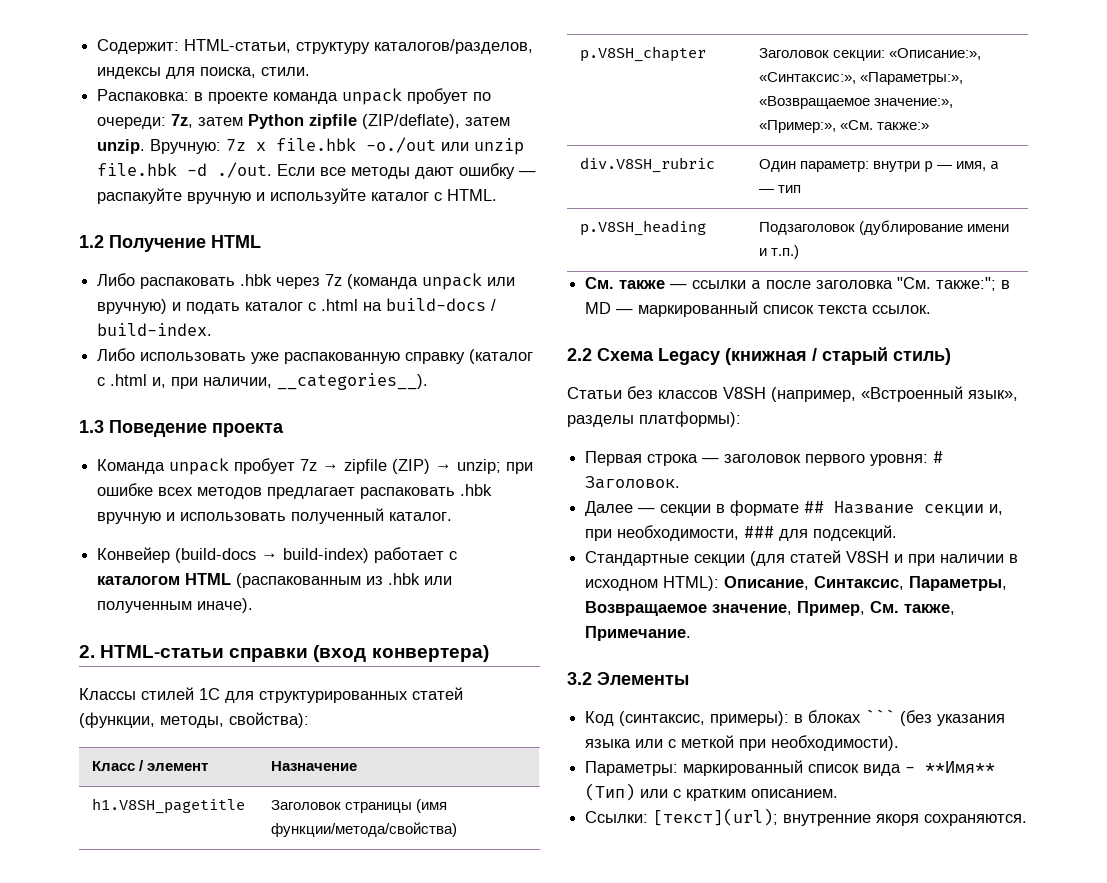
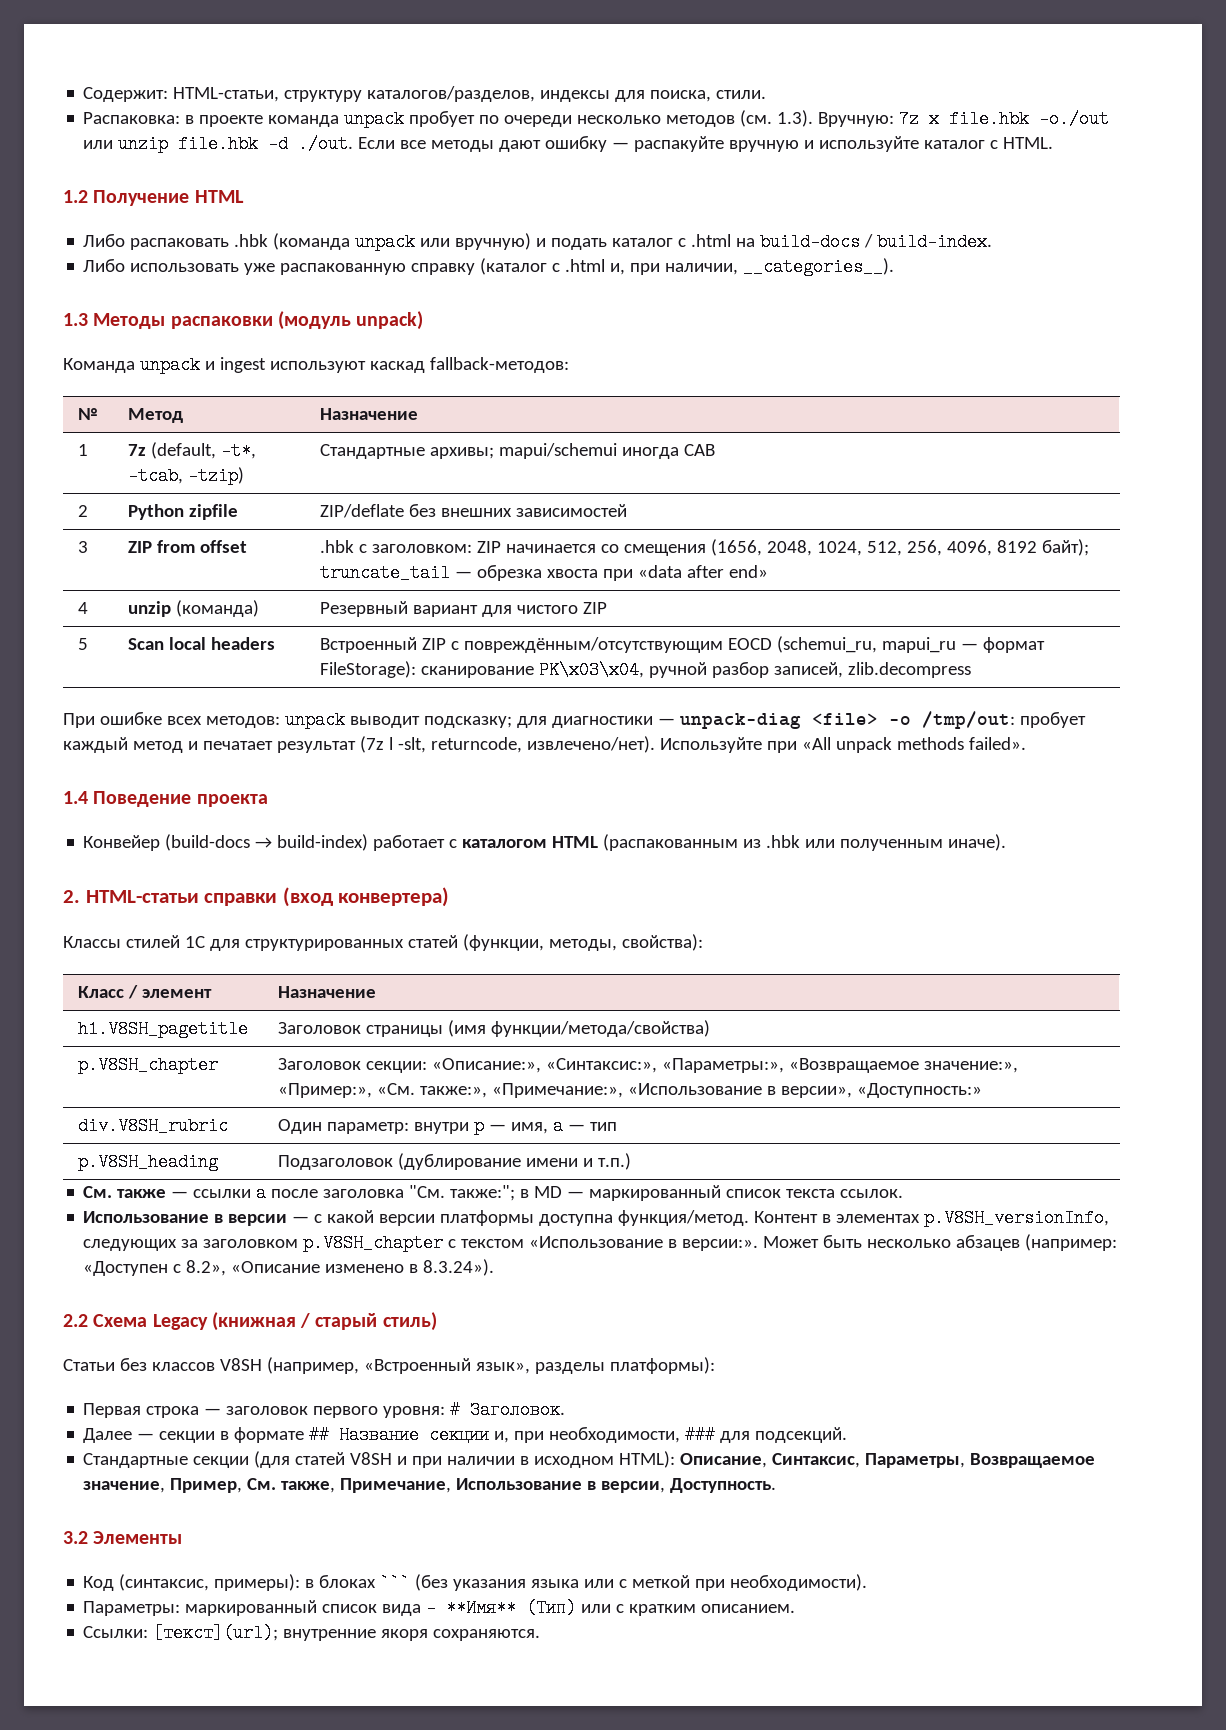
- Распаковка: в проекте команда unpack пробует по очереди: 7z, затем Python zipfile (ZIP/deflate), затем unzip. Вручную: 7z x file.hbk -o./out или unzip file.hbk -d ./out. Если все методы дают ошибку — распакуйте вручную и используйте каталог с HTML.
+ Распаковка: в проекте команда unpack пробует по очереди несколько методов (см. 1.3). Вручную: 7z x file.hbk -o./out или unzip file.hbk -d ./out. Если все методы дают ошибку — распакуйте вручную и используйте каталог с HTML.
- Либо распаковать .hbk через 7z (команда unpack или вручную) и подать каталог с .html на build-docs / build-index.
+ Либо распаковать .hbk (команда unpack или вручную) и подать каталог с .html на build-docs / build-index.
- 1.3 Поведение проекта
- Команда unpack пробует 7z → zipfile (ZIP) → unzip; при ошибке всех методов предлагает распаковать .hbk вручную и использовать полученный каталог.
+ 1.3 Методы распаковки (модуль unpack)
+ Команда unpack и ingest используют каскад fallback-методов:
+ № | Метод | Назначение
+ 1 | 7z (default, -t*, -tcab, -tzip) | Стандартные архивы; mapui/schemui иногда CAB
+ 2 | Python zipfile | ZIP/deflate без внешних зависимостей
+ 3 | ZIP from offset | .hbk с заголовком: ZIP начинается со смещения (1656, 2048, 1024, 512, 256, 4096, 8192 байт); truncate_tail — обрезка хвоста при «data after end»
+ 4 | unzip (команда) | Резервный вариант для чистого ZIP
+ 5 | Scan local headers | Встроенный ZIP с повреждённым/отсутствующим EOCD (schemui_ru, mapui_ru — формат FileStorage): сканирование PK\x03\x04, ручной разбор записей, zlib.decompress
+ При ошибке всех методов: unpack выводит подсказку; для диагностики — unpack-diag <file> -o /tmp/out: пробует каждый метод и печатает результат (7z l -slt, returncode, извлечено/нет). Используйте при «All unpack methods failed».
+ 1.4 Поведение проекта
- p.V8SH_chapter | Заголовок секции: «Описание:», «Синтаксис:», «Параметры:», «Возвращаемое значение:», «Пример:», «См. также:»
+ p.V8SH_chapter | Заголовок секции: «Описание:», «Синтаксис:», «Параметры:», «Возвращаемое значение:», «Пример:», «См. также:», «Примечание:», «Использование в версии», «Доступность:»
+ Использование в версии — с какой версии платформы доступна функция/метод. Контент в элементах p.V8SH_versionInfo, следующих за заголовком p.V8SH_chapter с текстом «Использование в версии:». Может быть несколько абзацев (например: «Доступен с 8.2», «Описание изменено в 8.3.24»).
- Стандартные секции (для статей V8SH и при наличии в исходном HTML): Описание, Синтаксис, Параметры, Возвращаемое значение, Пример, См. также, Примечание.
+ Стандартные секции (для статей V8SH и при наличии в исходном HTML): Описание, Синтаксис, Параметры, Возвращаемое значение, Пример, См. также, Примечание, Использование в версии, Доступность.

